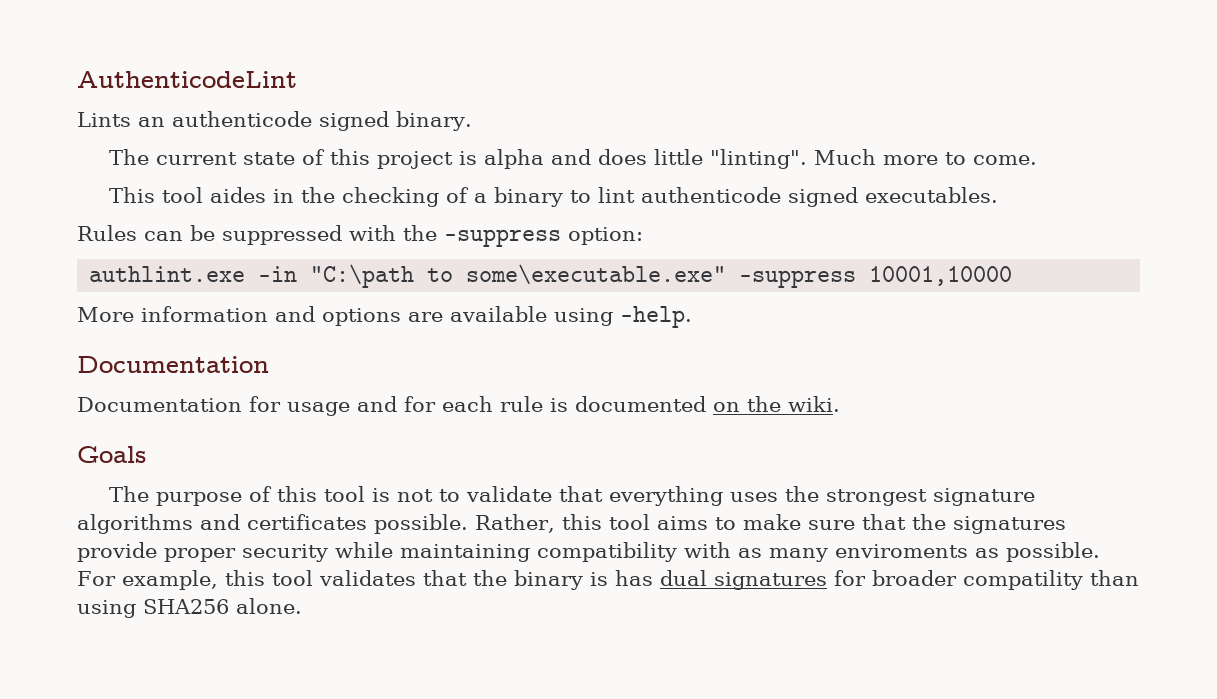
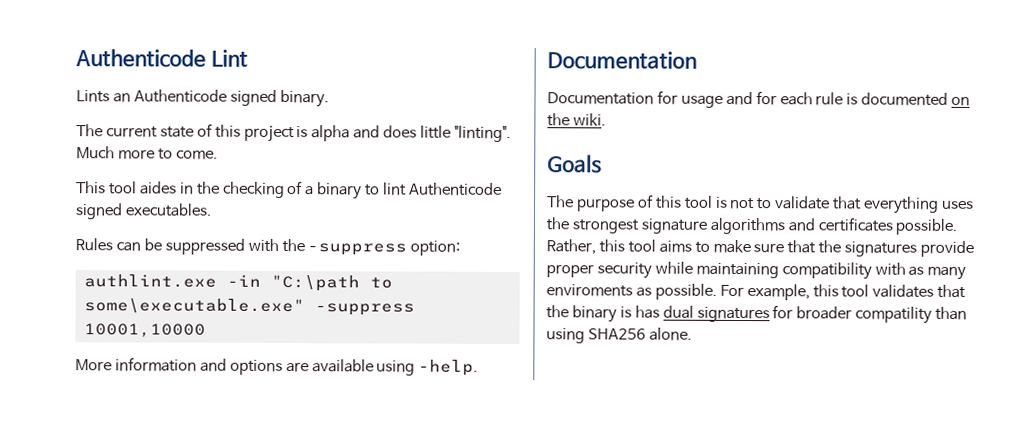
- AuthenticodeLint
+ Authenticode Lint
- Lints an authenticode signed binary.
+ Lints an Authenticode signed binary.
- This tool aides in the checking of a binary to lint authenticode signed executables.
+ This tool aides in the checking of a binary to lint Authenticode signed executables.

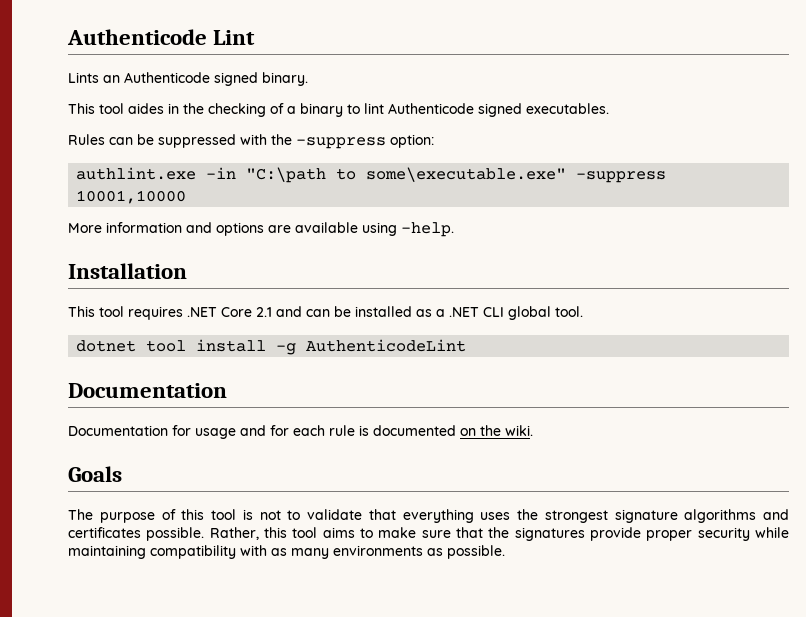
- The current state of this project is alpha and does little "linting". Much more to come.
+ Installation
+ This tool requires .NET Core 2.1 and can be installed as a .NET CLI global tool.
+ dotnet tool install -g AuthenticodeLint
- Rather, this tool aims to make sure that the signatures provide proper security while maintaining compatibility with as many enviroments as possible. For example, this tool validates that the binary is has dual signatures for broader compatility than using SHA256 alone.
+ Rather, this tool aims to make sure that the signatures provide proper security while maintaining compatibility with as many environments as possible.

